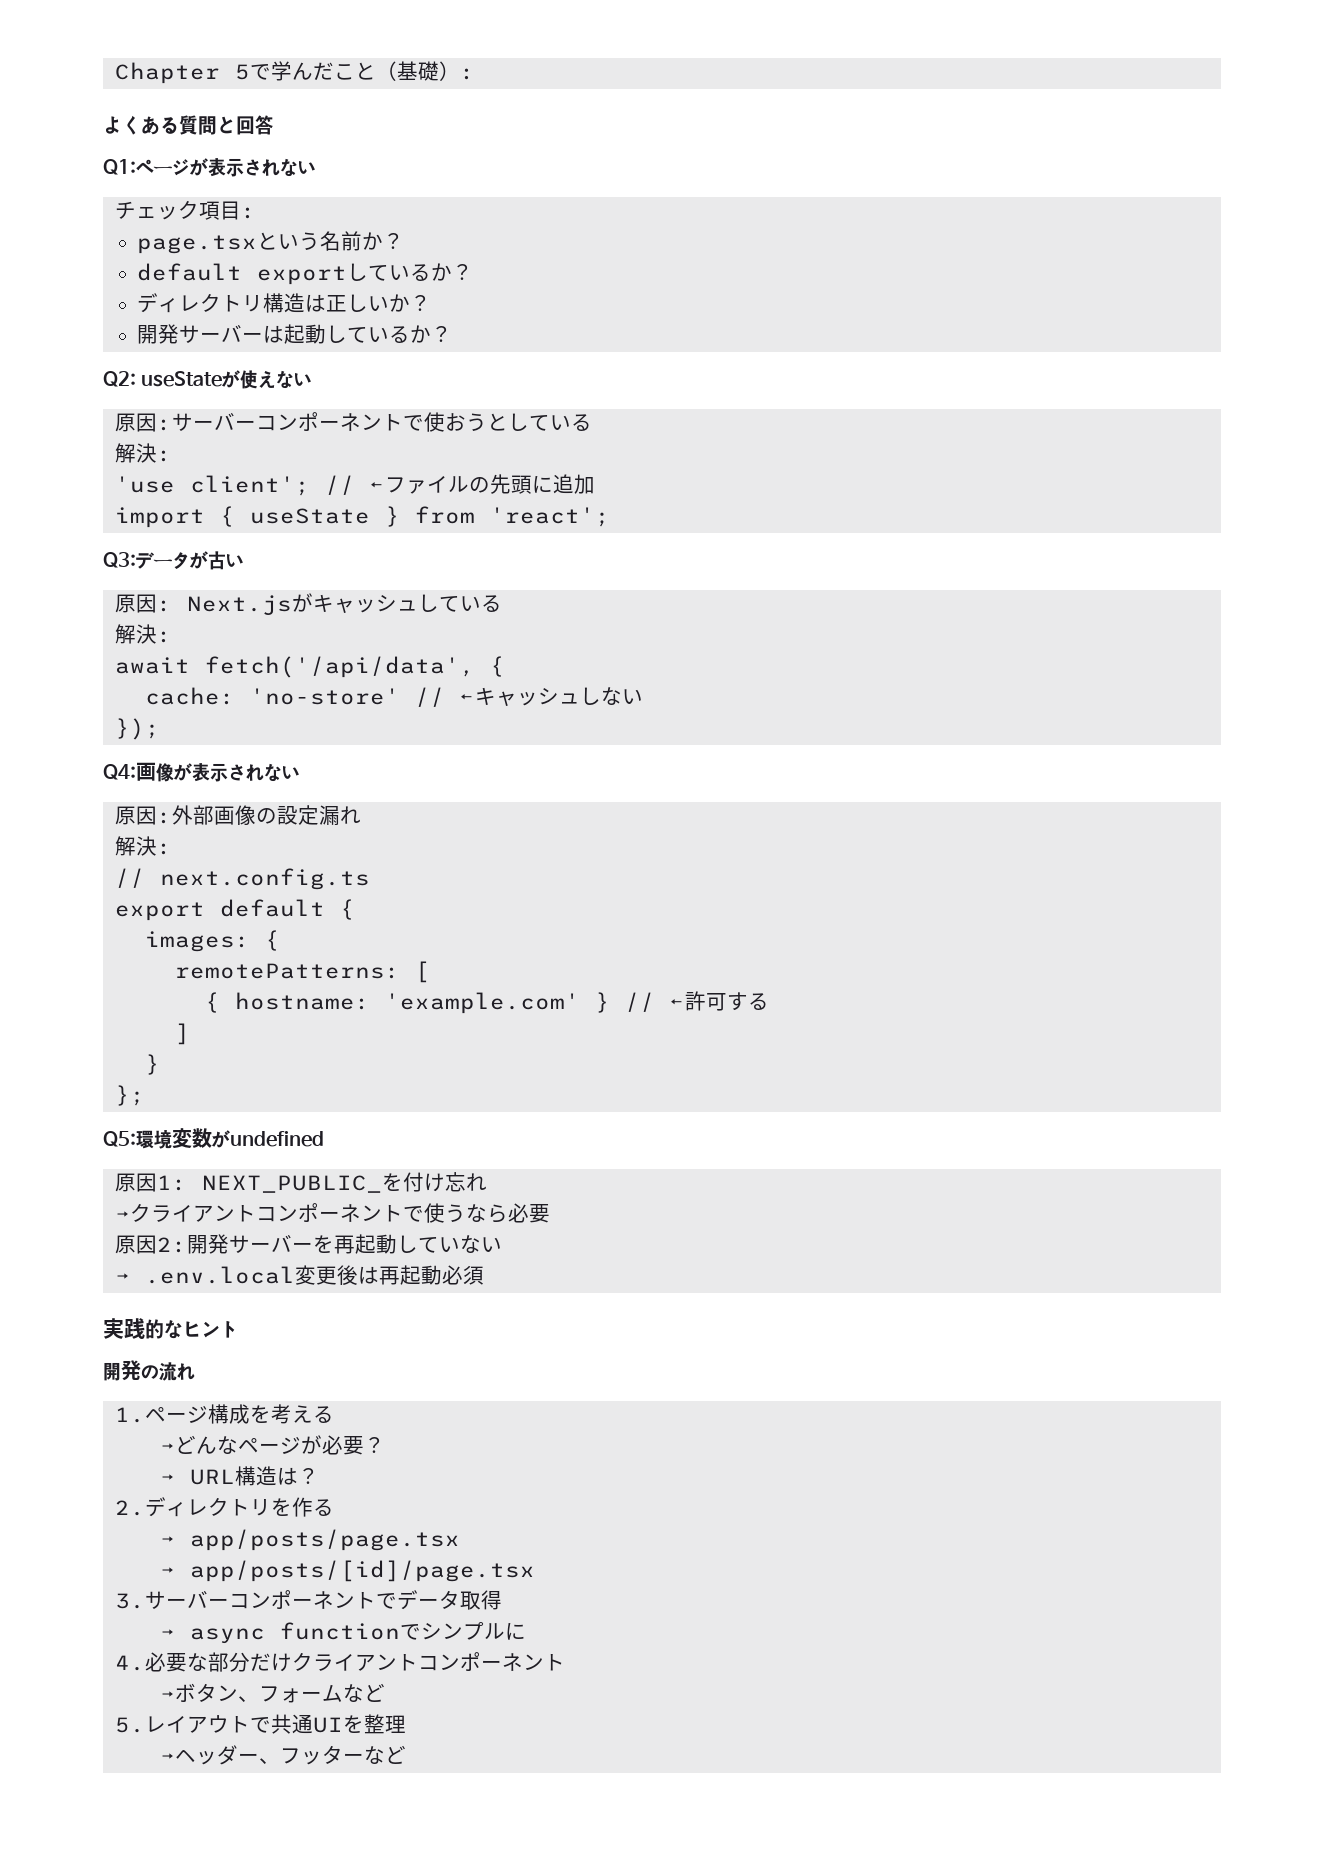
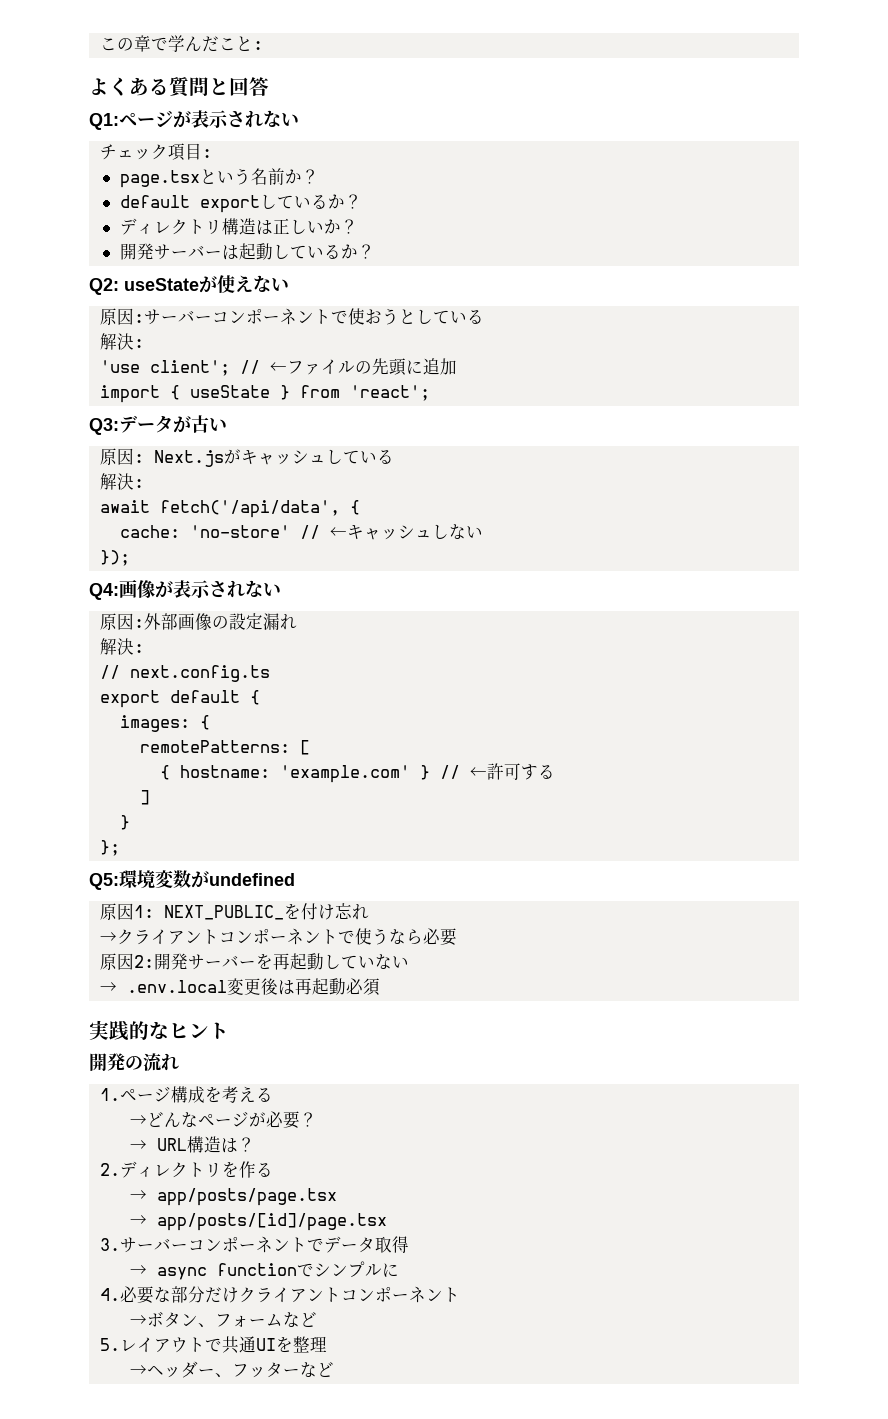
- Chapter 5で学んだこと（基礎）:
+ この章で学んだこと:

